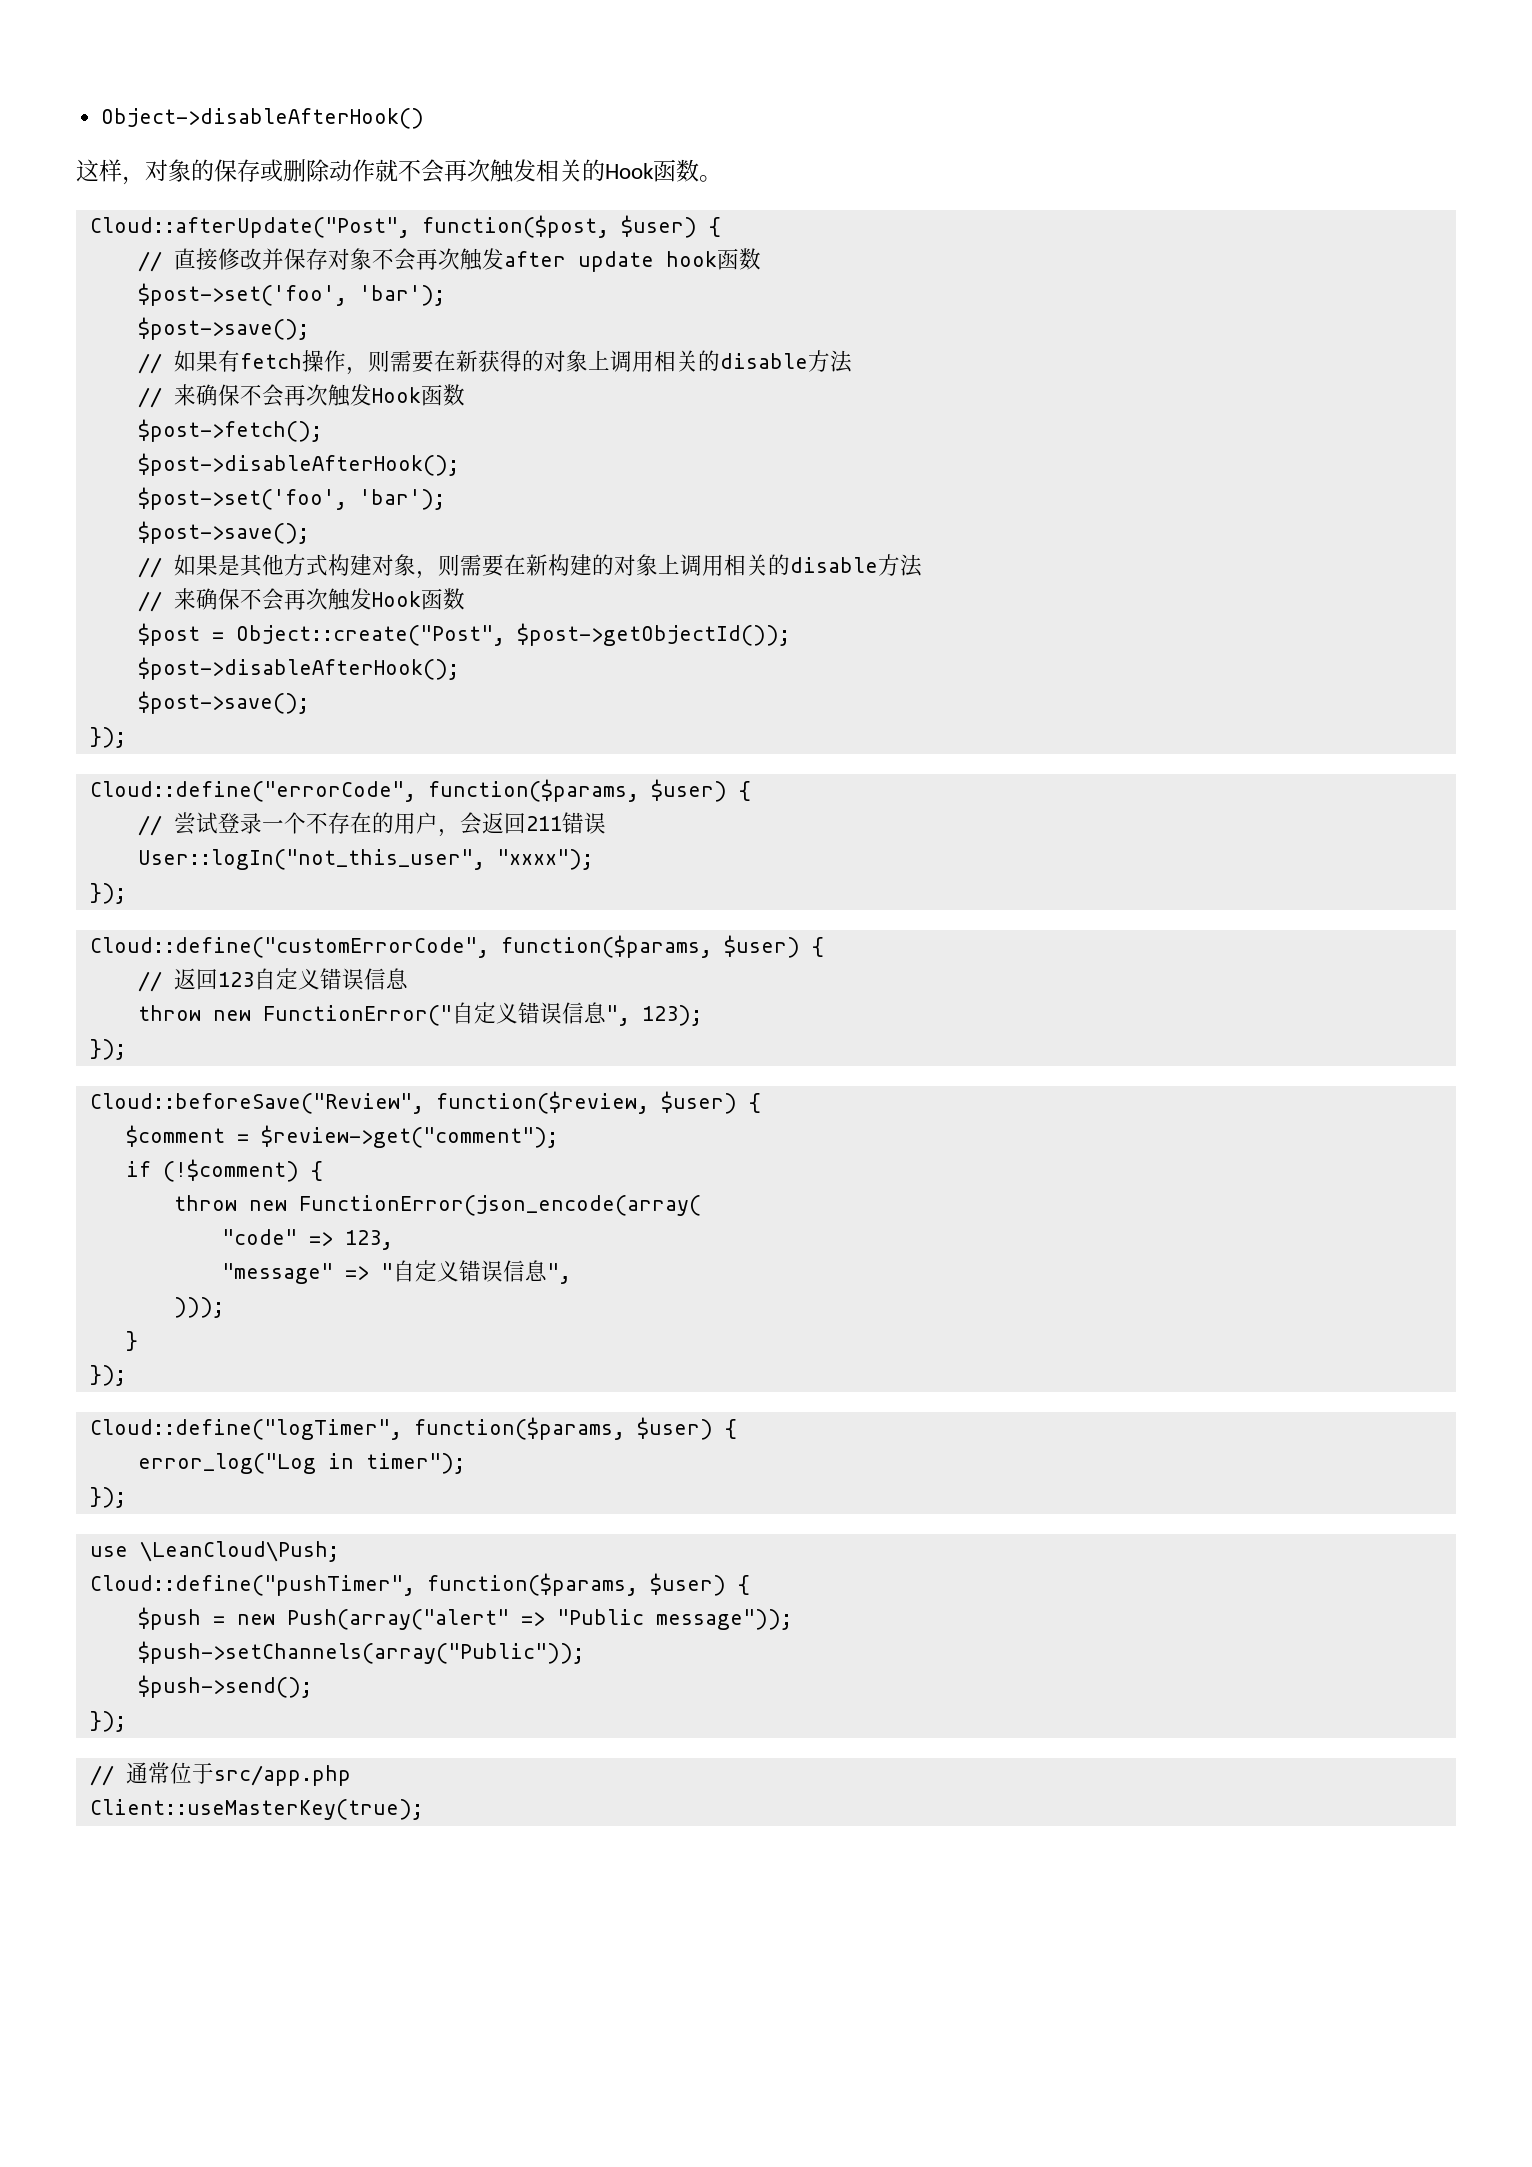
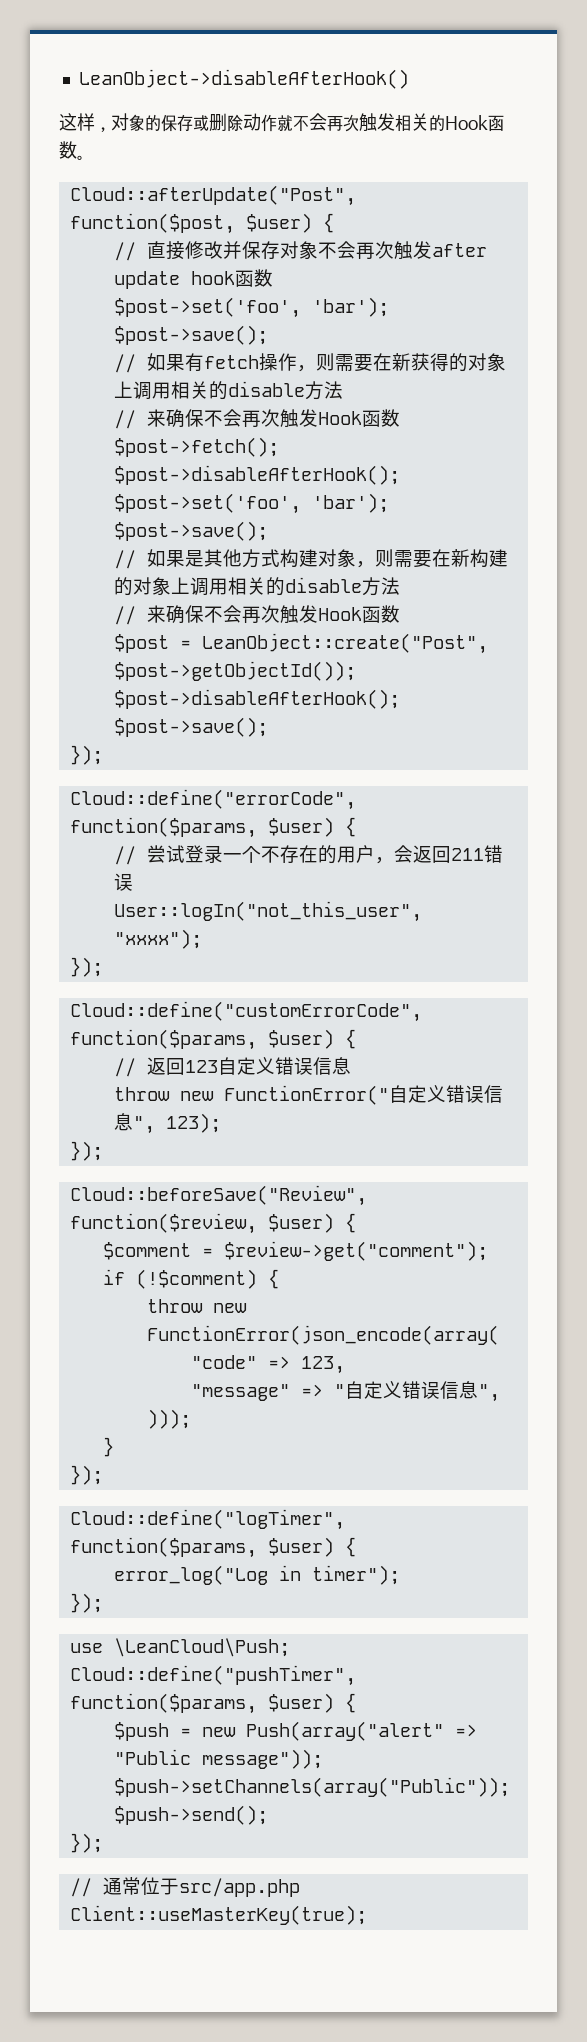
- Object->disableAfterHook()
+ LeanObject->disableAfterHook()
- $post = Object::create("Post", $post->getObjectId());
+ $post = LeanObject::create("Post", $post->getObjectId());

